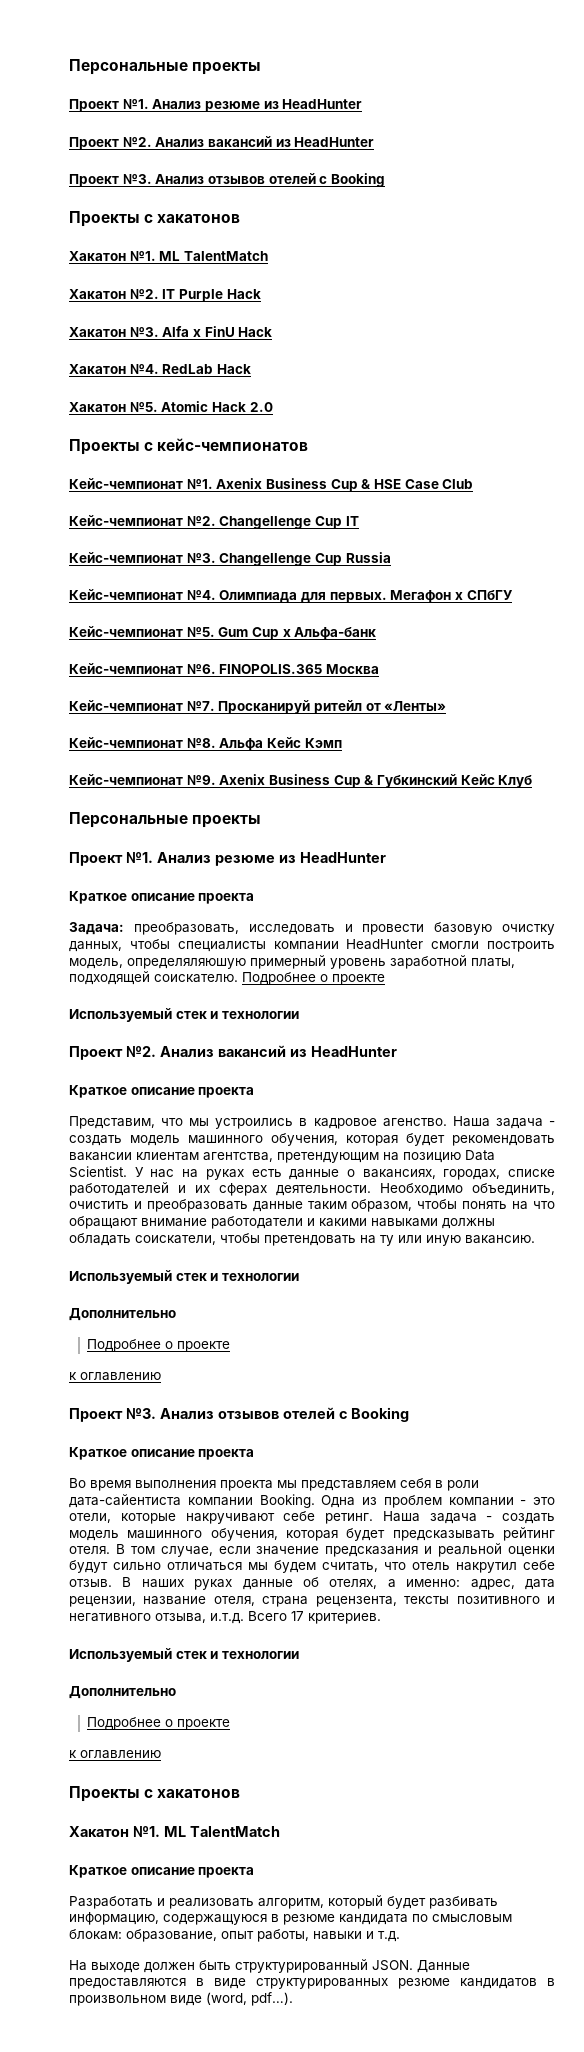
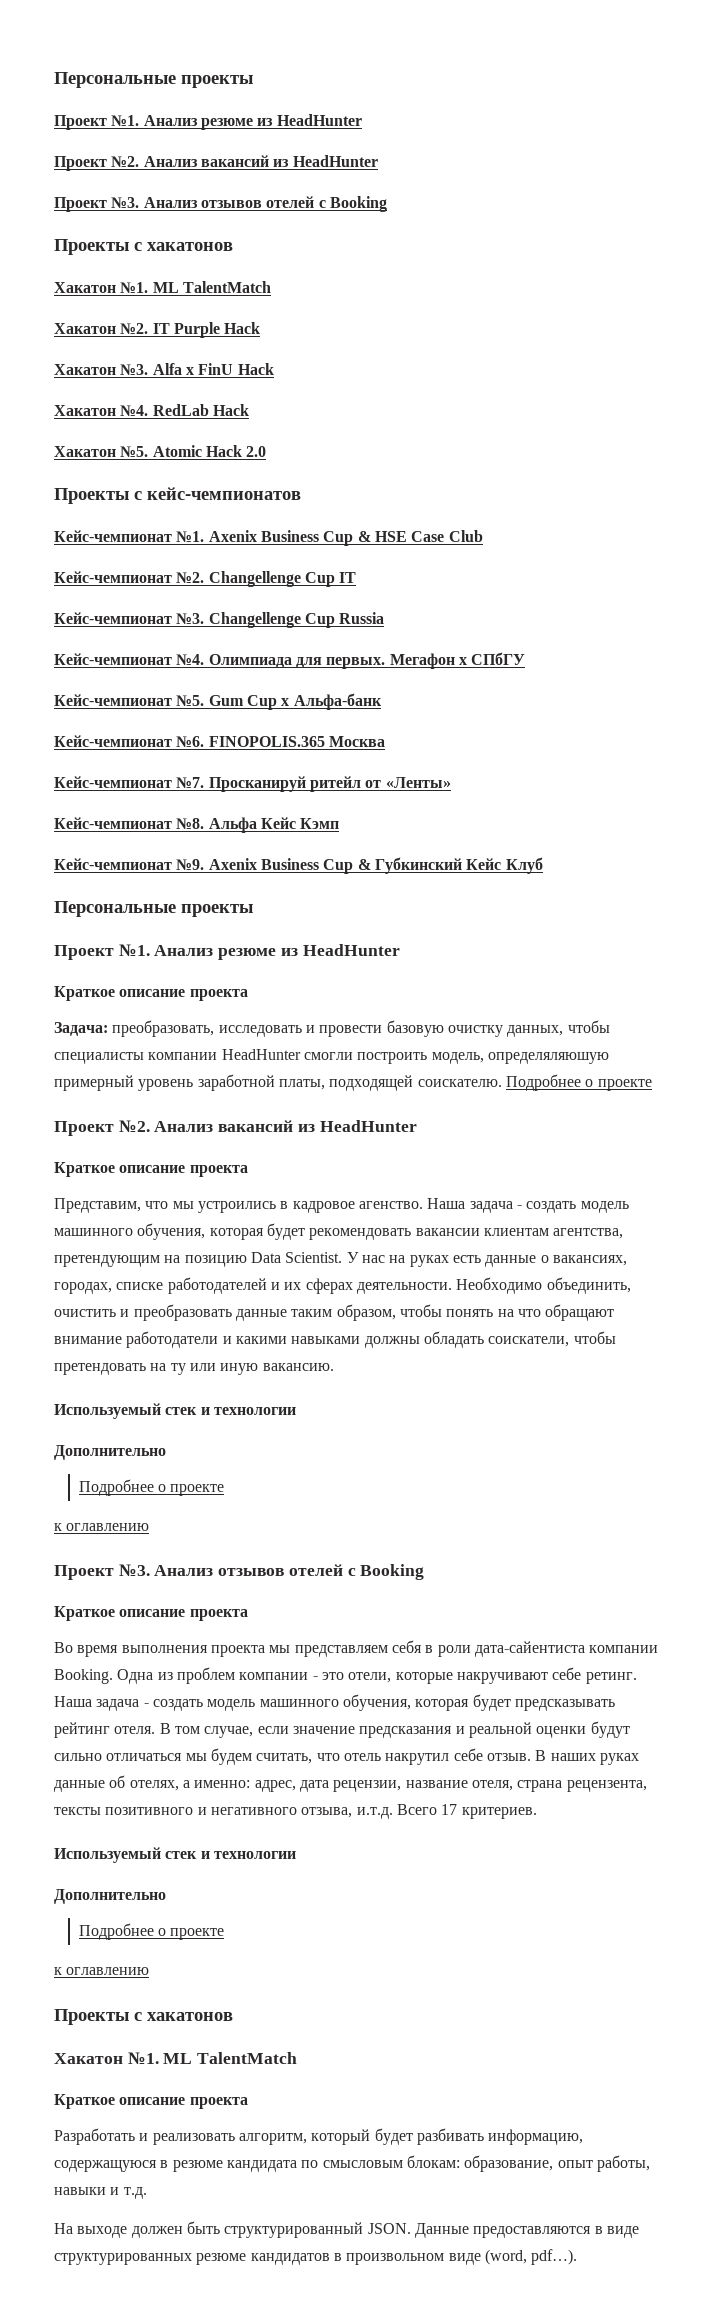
  Задача: преобразовать, исследовать и провести базовую очистку данных, чтобы специалисты компании HeadHunter смогли построить модель, определяляюшую примерный уровень заработной платы, подходящей соискателю. Подробнее о проекте
- Используемый стек и технологии

